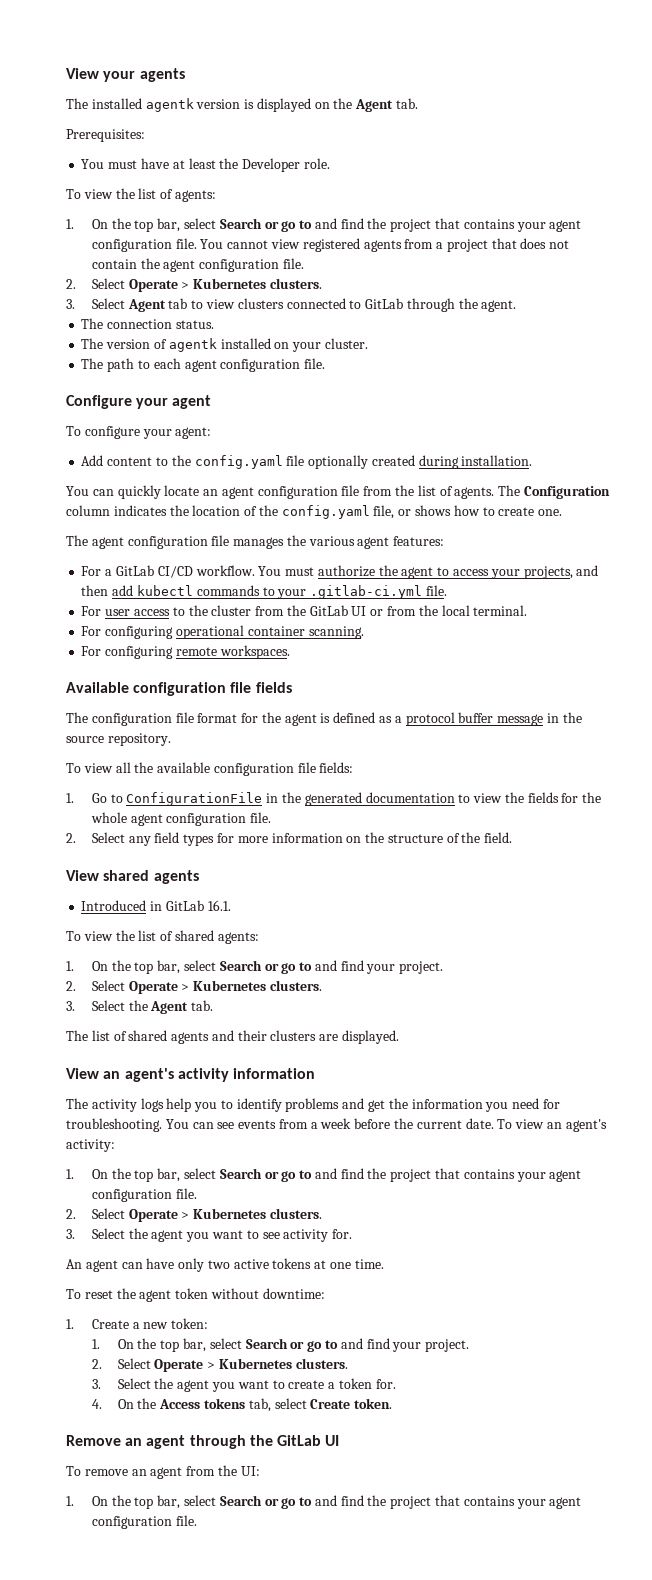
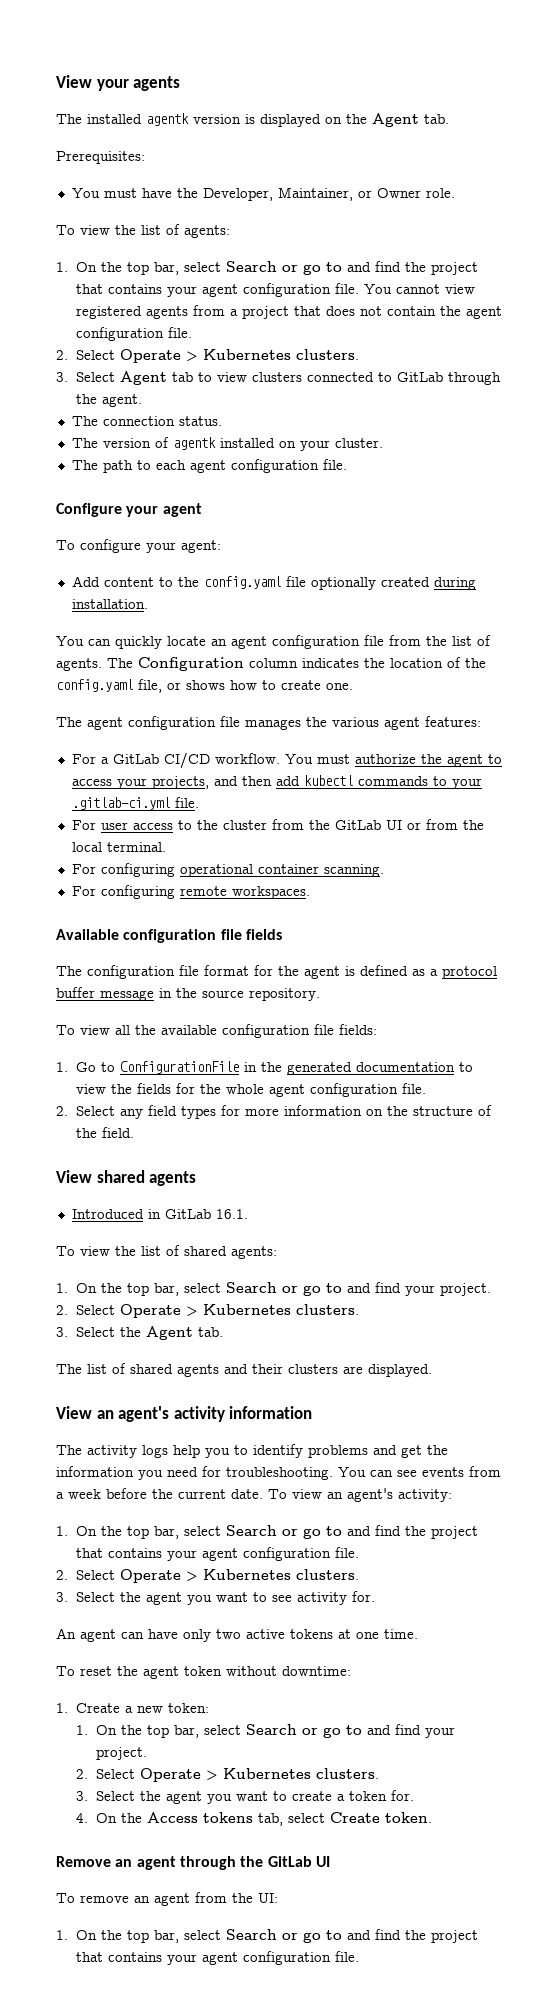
- You must have at least the Developer role.
+ You must have the Developer, Maintainer, or Owner role.

